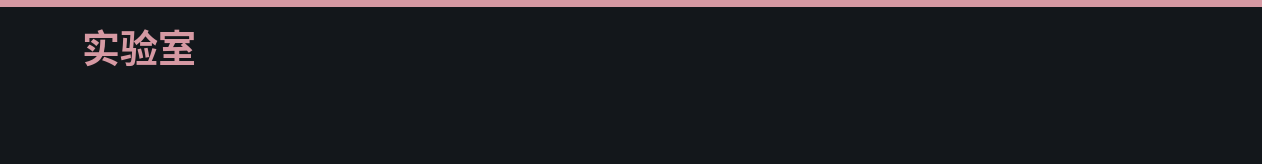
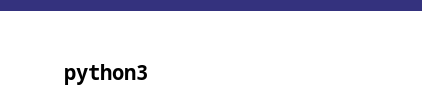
- 实验室
+ python3

